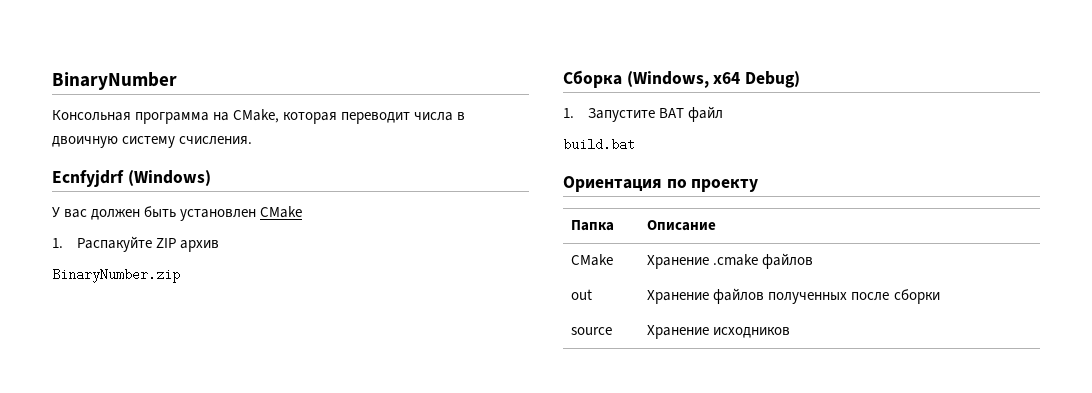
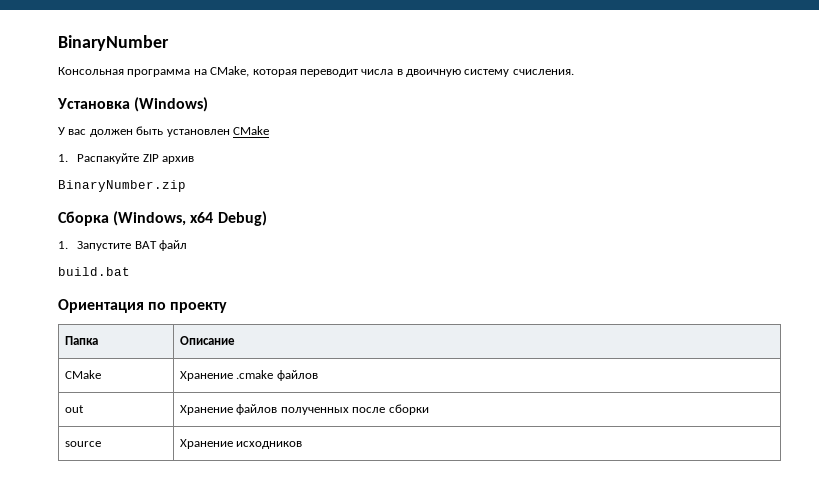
- Ecnfyjdrf (Windows)
+ Установка (Windows)

